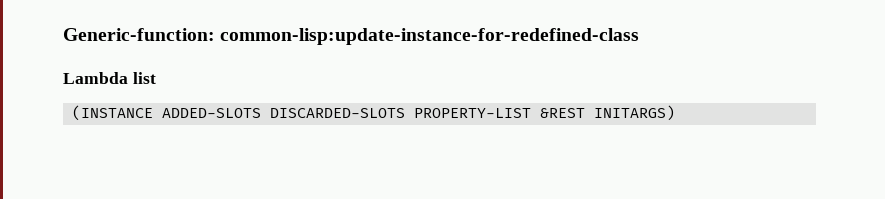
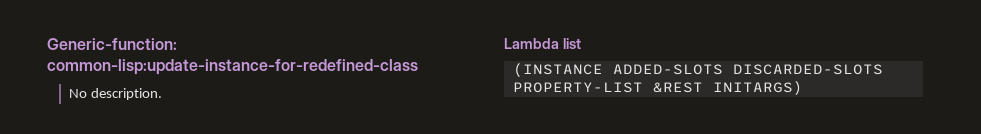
+ No description.

